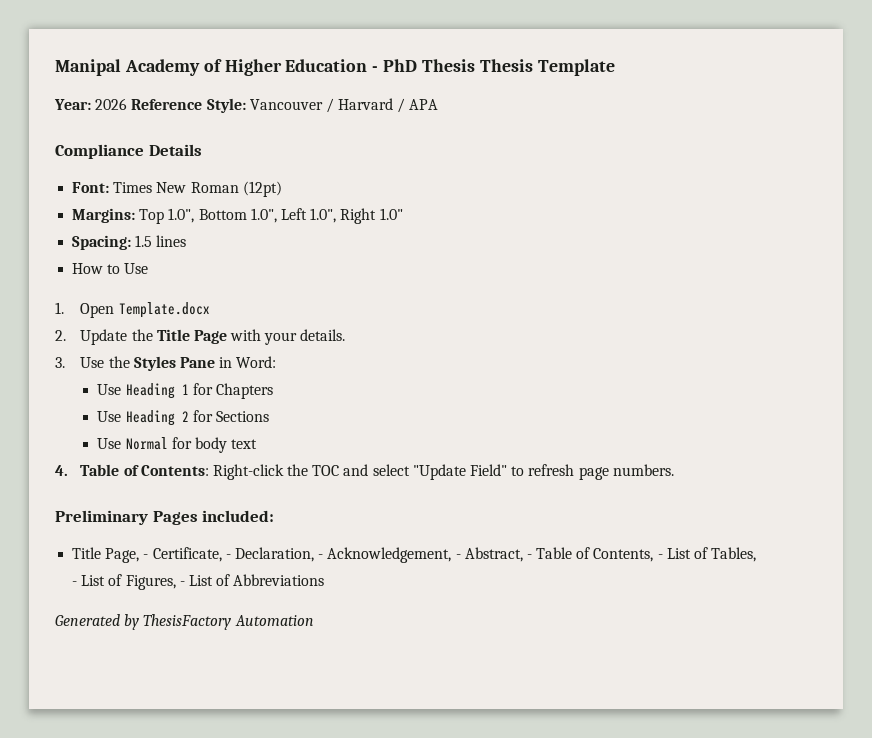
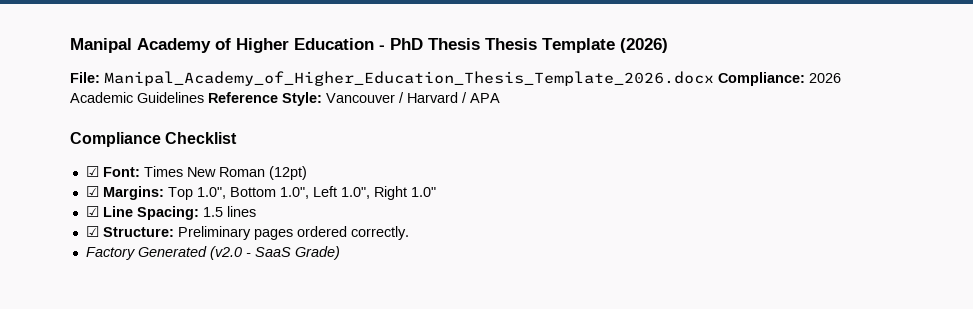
- Manipal Academy of Higher Education - PhD Thesis Thesis Template
- Year: 2026 Reference Style: Vancouver / Harvard / APA
+ Manipal Academy of Higher Education - PhD Thesis Thesis Template (2026)
+ File: Manipal_Academy_of_Higher_Education_Thesis_Template_2026.docx Compliance: 2026 Academic Guidelines Reference Style: Vancouver / Harvard / APA
- Compliance Details
- Font: Times New Roman (12pt)
+ Compliance Checklist
+ ☑ Font: Times New Roman (12pt)
- Margins: Top 1.0", Bottom 1.0", Left 1.0", Right 1.0"
+ ☑ Margins: Top 1.0", Bottom 1.0", Left 1.0", Right 1.0"
- Spacing: 1.5 lines
+ ☑ Line Spacing: 1.5 lines
- How to Use
- 1. Open Template.docx
- 2. Update the Title Page with your details.
- 3. Use the Styles Pane in Word:
- Use Heading 1 for Chapters
- Use Heading 2 for Sections
- Use Normal for body text
- 4. Table of Contents: Right-click the TOC and select "Update Field" to refresh page numbers.
- Preliminary Pages included:
- Title Page, - Certificate, - Declaration, - Acknowledgement, - Abstract, - Table of Contents, - List of Tables, - List of Figures, - List of Abbreviations
- Generated by ThesisFactory Automation
+ ☑ Structure: Preliminary pages ordered correctly.
+ Factory Generated (v2.0 - SaaS Grade)

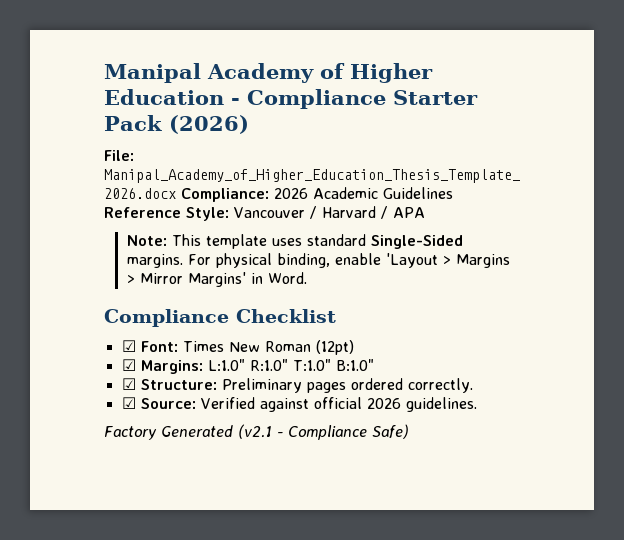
- Manipal Academy of Higher Education - PhD Thesis Thesis Template (2026)
+ Manipal Academy of Higher Education - Compliance Starter Pack (2026)
+ Note: This template uses standard Single-Sided margins. For physical binding, enable 'Layout > Margins > Mirror Margins' in Word.
- ☑ Margins: Top 1.0", Bottom 1.0", Left 1.0", Right 1.0"
- ☑ Line Spacing: 1.5 lines
+ ☑ Margins: L:1.0" R:1.0" T:1.0" B:1.0"
- Factory Generated (v2.0 - SaaS Grade)
+ ☑ Source: Verified against official 2026 guidelines.
+ Factory Generated (v2.1 - Compliance Safe)

